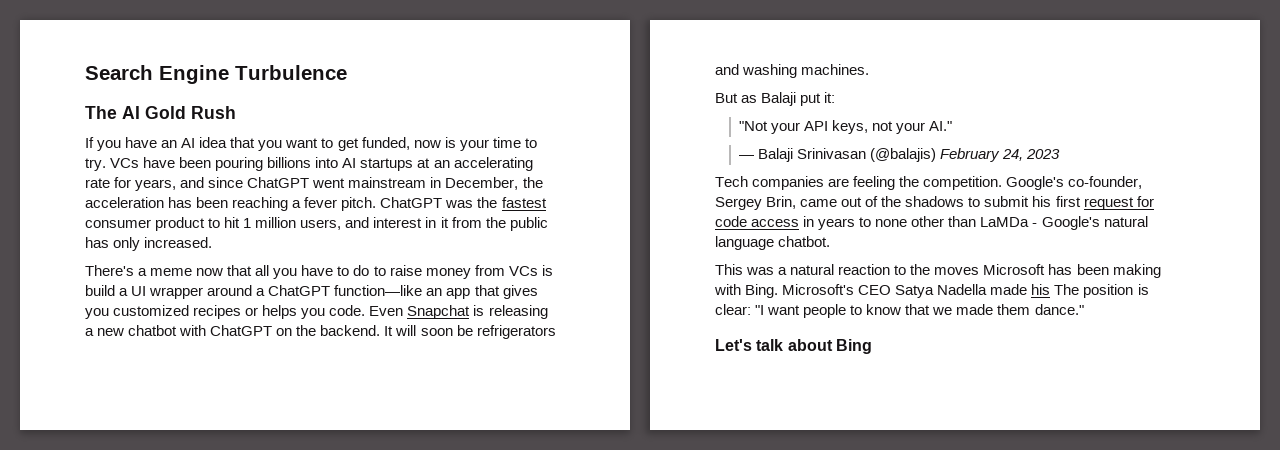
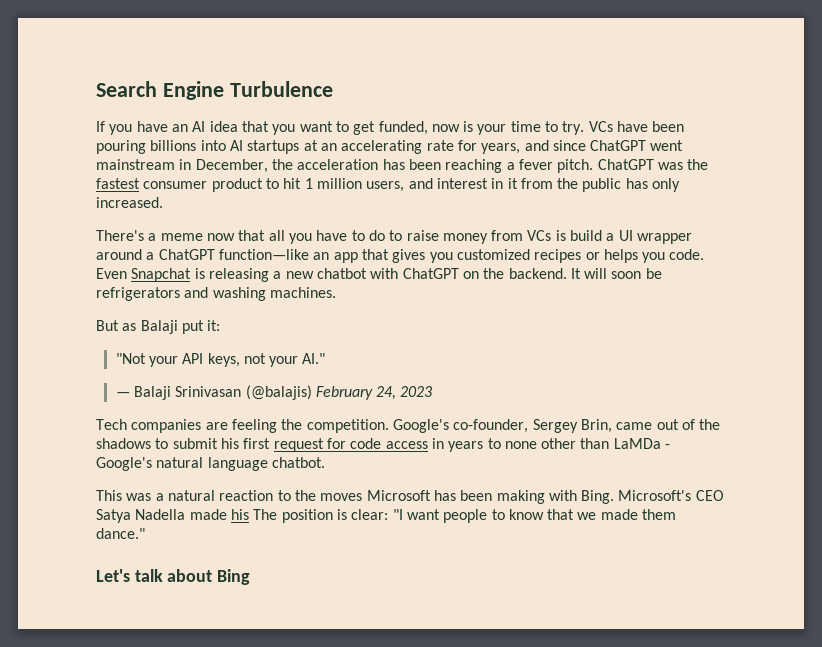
- The AI Gold Rush

